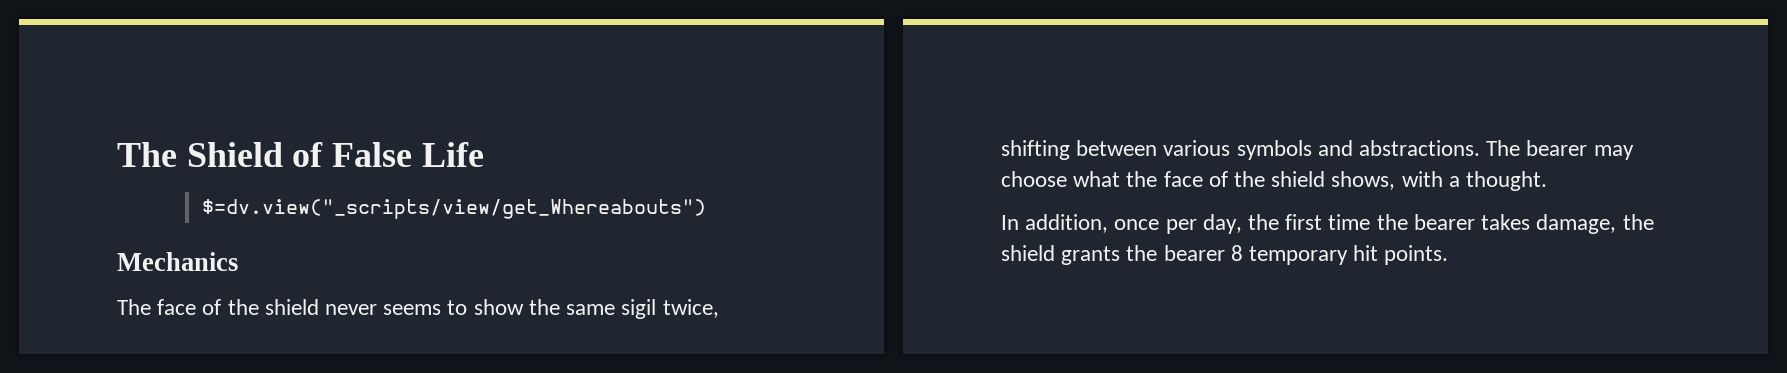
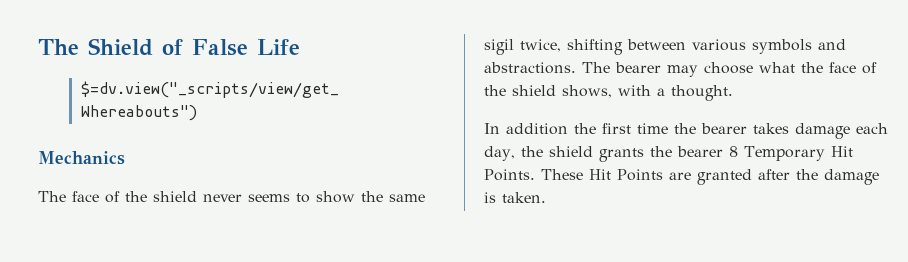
- In addition, once per day, the first time the bearer takes damage, the shield grants the bearer 8 temporary hit points.
+ In addition the first time the bearer takes damage each day, the shield grants the bearer 8 Temporary Hit Points. These Hit Points are granted after the damage is taken.

